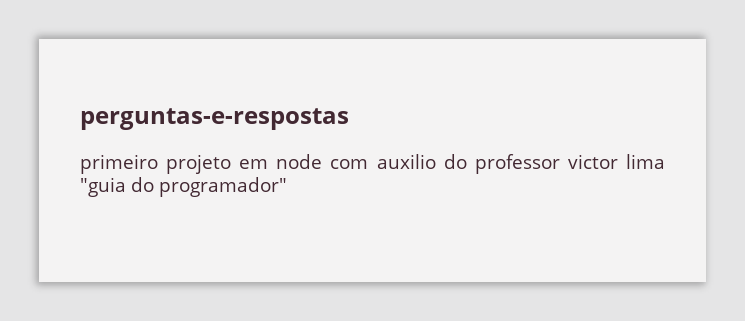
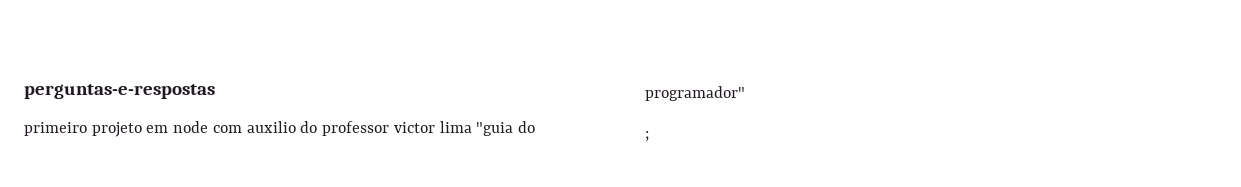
+ ;

